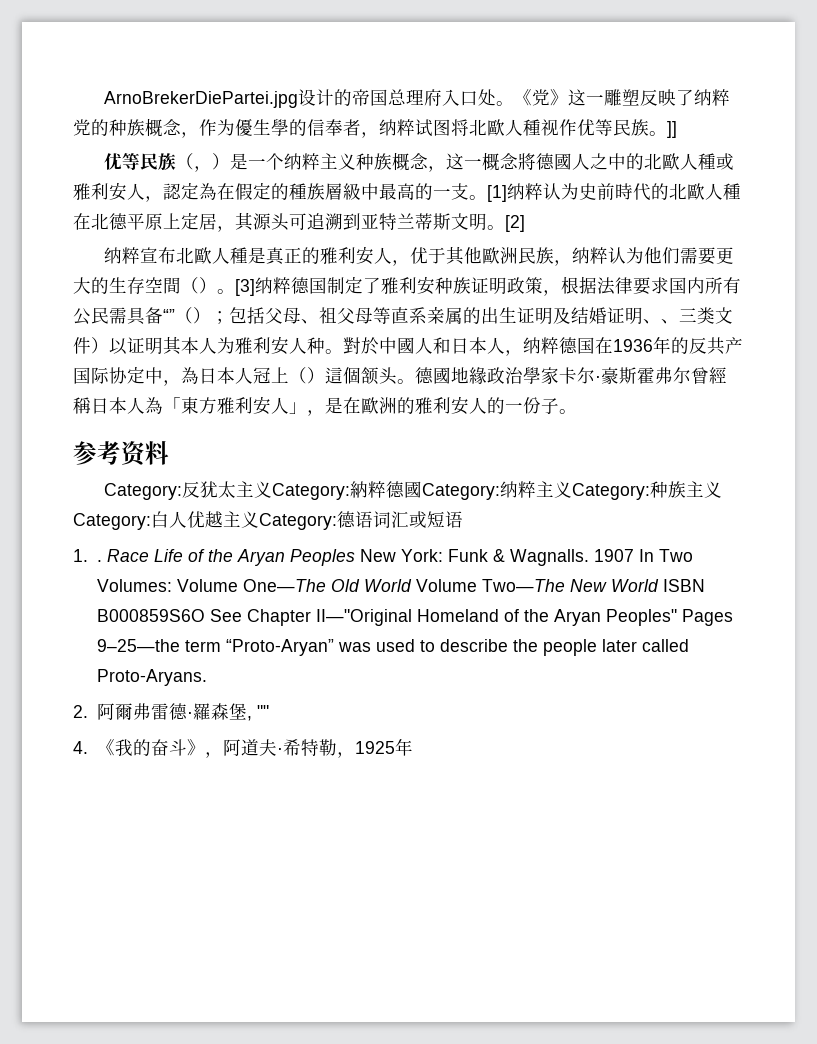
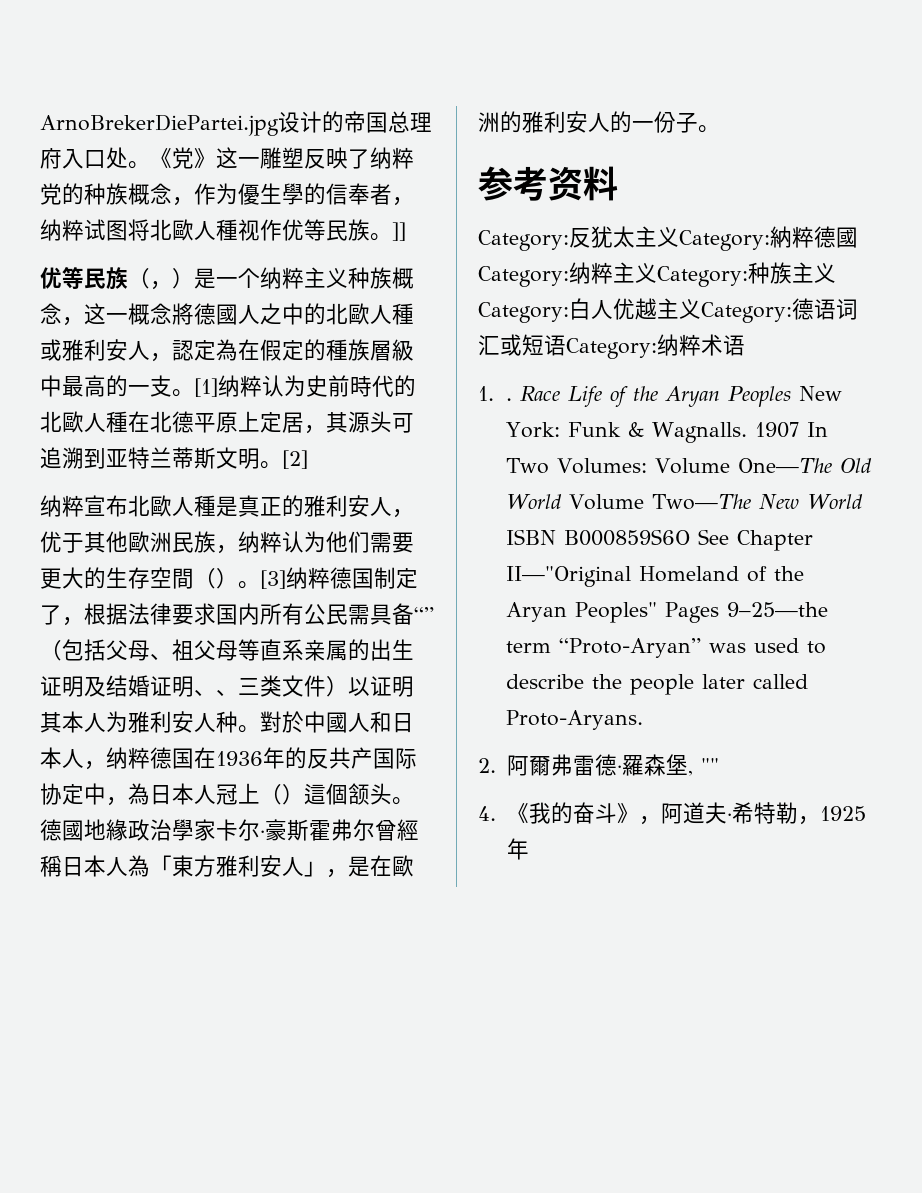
- [3]纳粹德国制定了雅利安种族证明政策，根据法律要求国内所有公民需具备“”（）；包括父母、祖父母等直系亲属的出生证明及结婚证明、、三类文件）以证明其本人为雅利安人种。
+ [3]纳粹德国制定了，根据法律要求国内所有公民需具备“”（包括父母、祖父母等直系亲属的出生证明及结婚证明、、三类文件）以证明其本人为雅利安人种。
- Category:反犹太主义Category:納粹德國Category:纳粹主义Category:种族主义Category:白人优越主义Category:德语词汇或短语
+ Category:反犹太主义Category:納粹德國Category:纳粹主义Category:种族主义Category:白人优越主义Category:德语词汇或短语Category:纳粹术语

